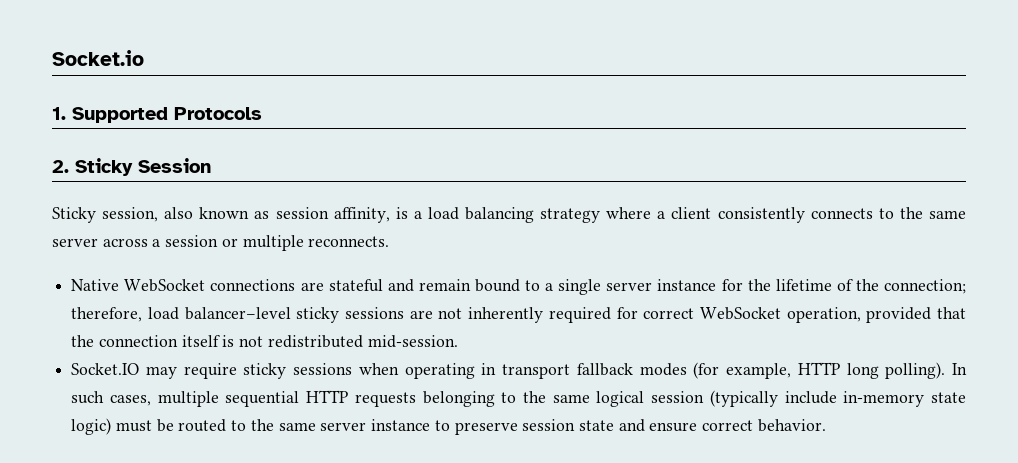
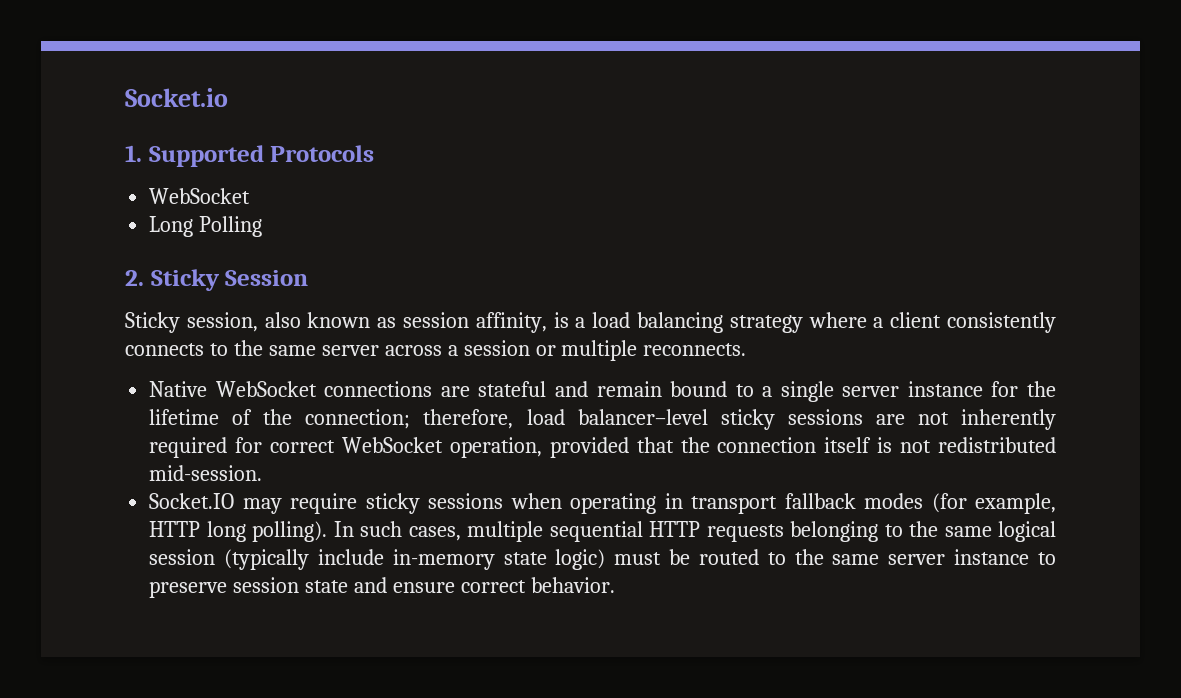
  1. Supported Protocols
+ WebSocket
+ Long Polling

